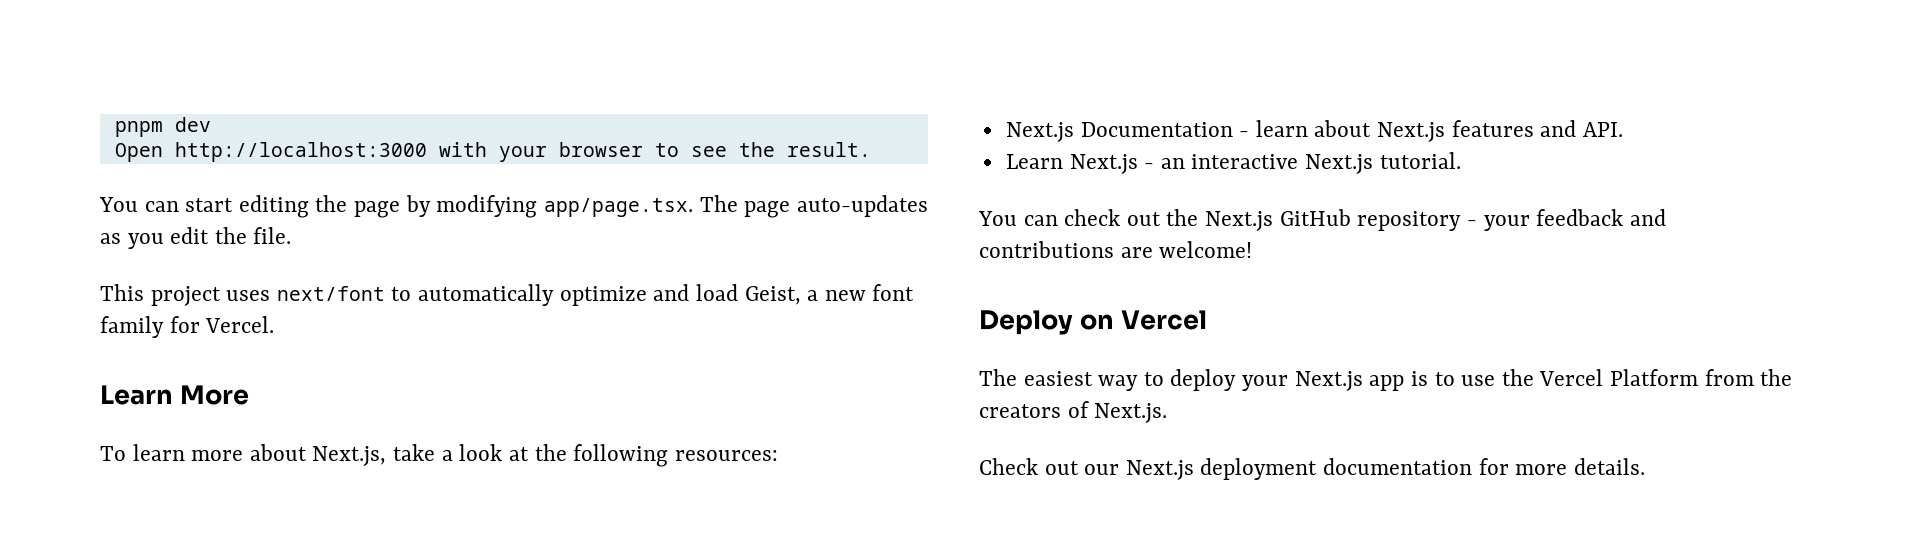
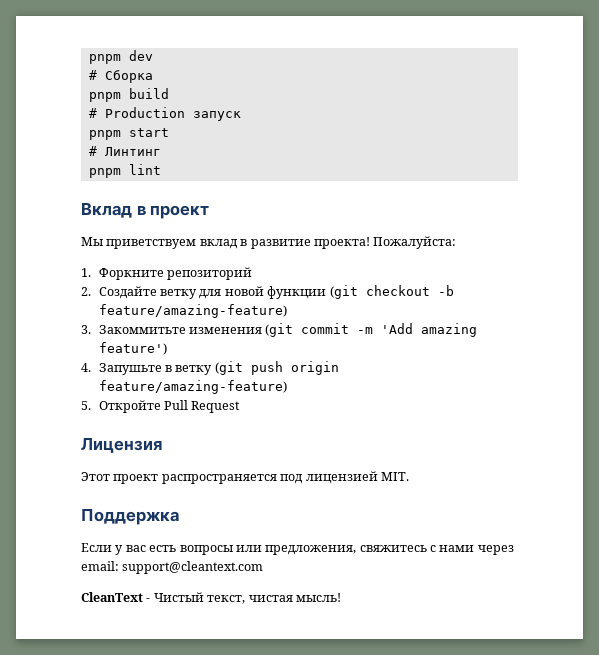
- Open http://localhost:3000 with your browser to see the result.
- You can start editing the page by modifying app/page.tsx. The page auto-updates as you edit the file.
- This project uses next/font to automatically optimize and load Geist, a new font family for Vercel.
- Learn More
- To learn more about Next.js, take a look at the following resources:
- Next.js Documentation - learn about Next.js features and API.
- Learn Next.js - an interactive Next.js tutorial.
- You can check out the Next.js GitHub repository - your feedback and contributions are welcome!
- Deploy on Vercel
- The easiest way to deploy your Next.js app is to use the Vercel Platform from the creators of Next.js.
- Check out our Next.js deployment documentation for more details.
+ # Сборка
+ pnpm build
+ # Production запуск
+ pnpm start
+ # Линтинг
+ pnpm lint
+ Вклад в проект
+ Мы приветствуем вклад в развитие проекта! Пожалуйста:
+ 1. Форкните репозиторий
+ 2. Создайте ветку для новой функции (git checkout -b feature/amazing-feature)
+ 3. Закоммитьте изменения (git commit -m 'Add amazing feature')
+ 4. Запушьте в ветку (git push origin feature/amazing-feature)
+ 5. Откройте Pull Request
+ Лицензия
+ Этот проект распространяется под лицензией MIT.
+ Поддержка
+ Если у вас есть вопросы или предложения, свяжитесь с нами через email: support@cleantext.com
+ CleanText - Чистый текст, чистая мысль!

